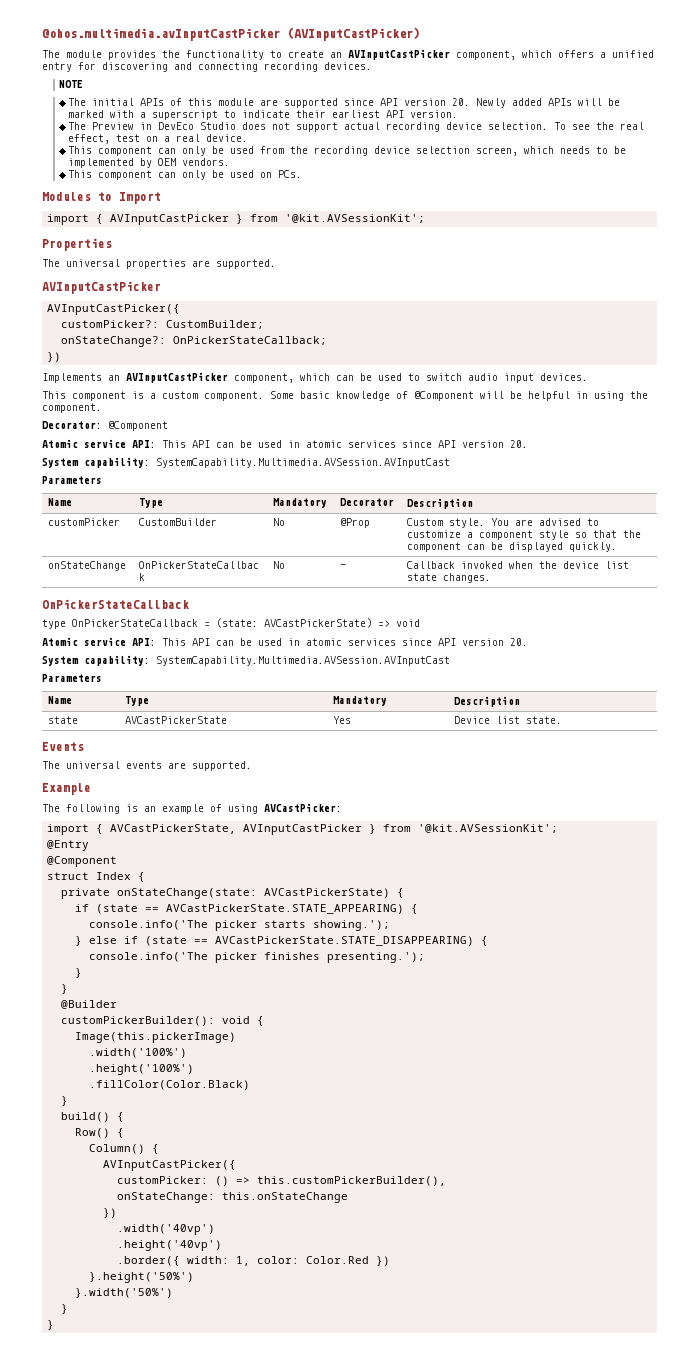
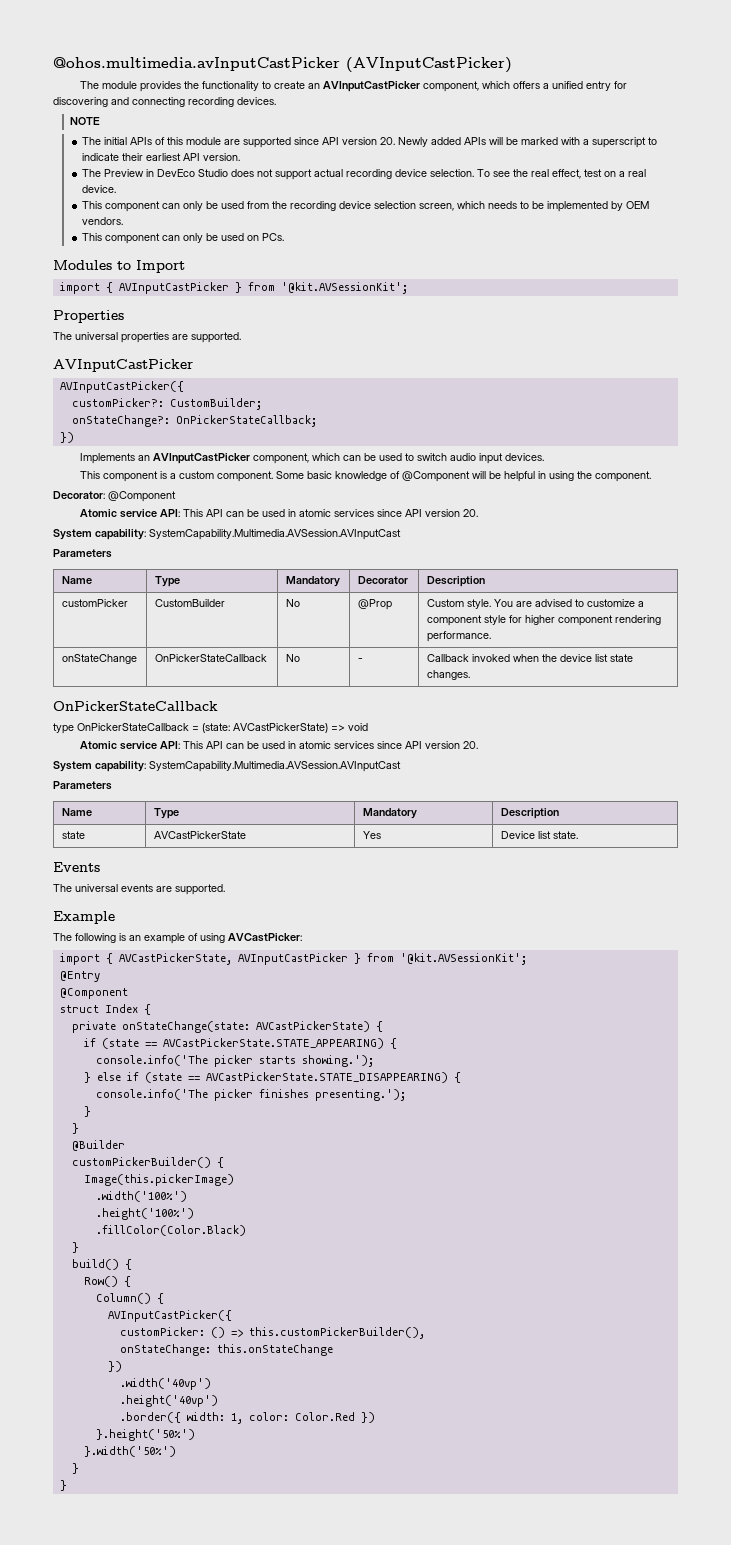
- customPicker | CustomBuilder | No | @Prop | Custom style. You are advised to customize a component style so that the component can be displayed quickly.
+ customPicker | CustomBuilder | No | @Prop | Custom style. You are advised to customize a component style for higher component rendering performance.
- customPickerBuilder(): void {
+ customPickerBuilder() {

